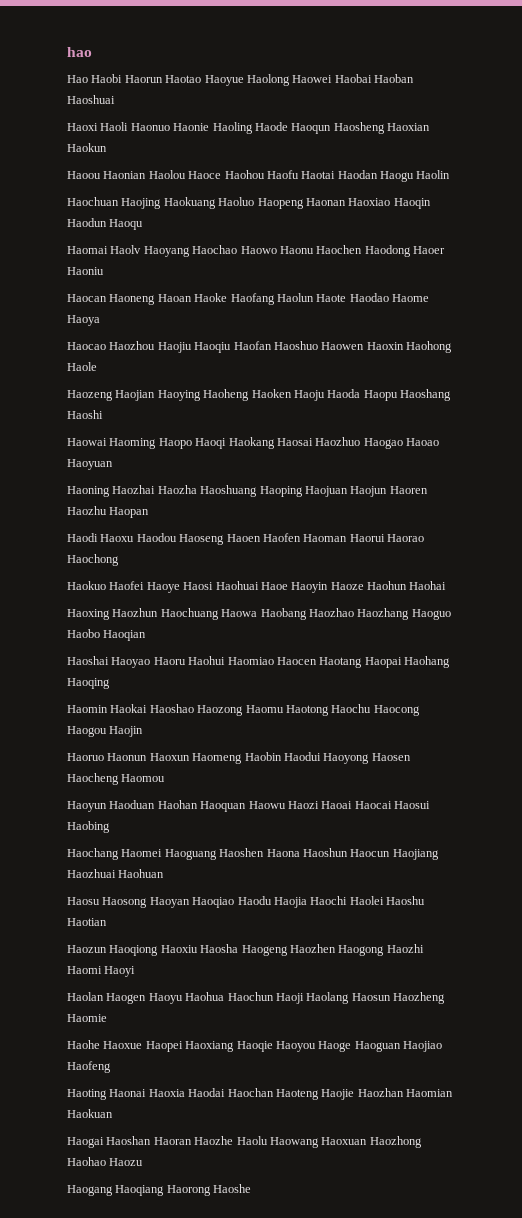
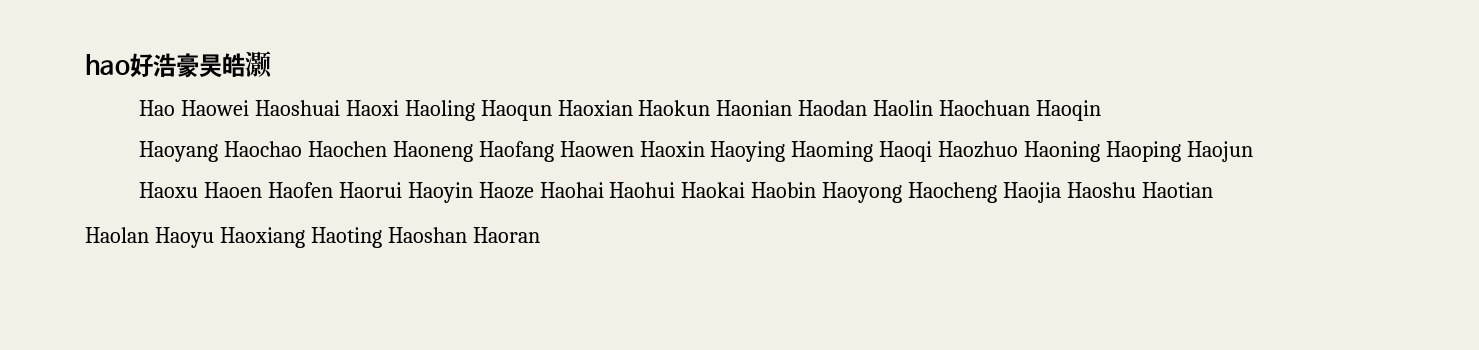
- hao
- Hao Haobi Haorun Haotao Haoyue Haolong Haowei Haobai Haoban Haoshuai
- Haoxi Haoli Haonuo Haonie Haoling Haode Haoqun Haosheng Haoxian Haokun
- Haoou Haonian Haolou Haoce Haohou Haofu Haotai Haodan Haogu Haolin
- Haochuan Haojing Haokuang Haoluo Haopeng Haonan Haoxiao Haoqin Haodun Haoqu
- Haomai Haolv Haoyang Haochao Haowo Haonu Haochen Haodong Haoer Haoniu
- Haocan Haoneng Haoan Haoke Haofang Haolun Haote Haodao Haome Haoya
- Haocao Haozhou Haojiu Haoqiu Haofan Haoshuo Haowen Haoxin Haohong Haole
- Haozeng Haojian Haoying Haoheng Haoken Haoju Haoda Haopu Haoshang Haoshi
- Haowai Haoming Haopo Haoqi Haokang Haosai Haozhuo Haogao Haoao Haoyuan
- Haoning Haozhai Haozha Haoshuang Haoping Haojuan Haojun Haoren Haozhu Haopan
- Haodi Haoxu Haodou Haoseng Haoen Haofen Haoman Haorui Haorao Haochong
- Haokuo Haofei Haoye Haosi Haohuai Haoe Haoyin Haoze Haohun Haohai
- Haoxing Haozhun Haochuang Haowa Haobang Haozhao Haozhang Haoguo Haobo Haoqian
- Haoshai Haoyao Haoru Haohui Haomiao Haocen Haotang Haopai Haohang Haoqing
- Haomin Haokai Haoshao Haozong Haomu Haotong Haochu Haocong Haogou Haojin
- Haoruo Haonun Haoxun Haomeng Haobin Haodui Haoyong Haosen Haocheng Haomou
- Haoyun Haoduan Haohan Haoquan Haowu Haozi Haoai Haocai Haosui Haobing
- Haochang Haomei Haoguang Haoshen Haona Haoshun Haocun Haojiang Haozhuai Haohuan
- Haosu Haosong Haoyan Haoqiao Haodu Haojia Haochi Haolei Haoshu Haotian
- Haozun Haoqiong Haoxiu Haosha Haogeng Haozhen Haogong Haozhi Haomi Haoyi
- Haolan Haogen Haoyu Haohua Haochun Haoji Haolang Haosun Haozheng Haomie
- Haohe Haoxue Haopei Haoxiang Haoqie Haoyou Haoge Haoguan Haojiao Haofeng
- Haoting Haonai Haoxia Haodai Haochan Haoteng Haojie Haozhan Haomian Haokuan
- Haogai Haoshan Haoran Haozhe Haolu Haowang Haoxuan Haozhong Haohao Haozu
- Haogang Haoqiang Haorong Haoshe
+ hao好浩豪昊皓灏
+ Hao Haowei Haoshuai Haoxi Haoling Haoqun Haoxian Haokun Haonian Haodan Haolin Haochuan Haoqin
+ Haoyang Haochao Haochen Haoneng Haofang Haowen Haoxin Haoying Haoming Haoqi Haozhuo Haoning Haoping Haojun
+ Haoxu Haoen Haofen Haorui Haoyin Haoze Haohai Haohui Haokai Haobin Haoyong Haocheng Haojia Haoshu Haotian
+ Haolan Haoyu Haoxiang Haoting Haoshan Haoran

